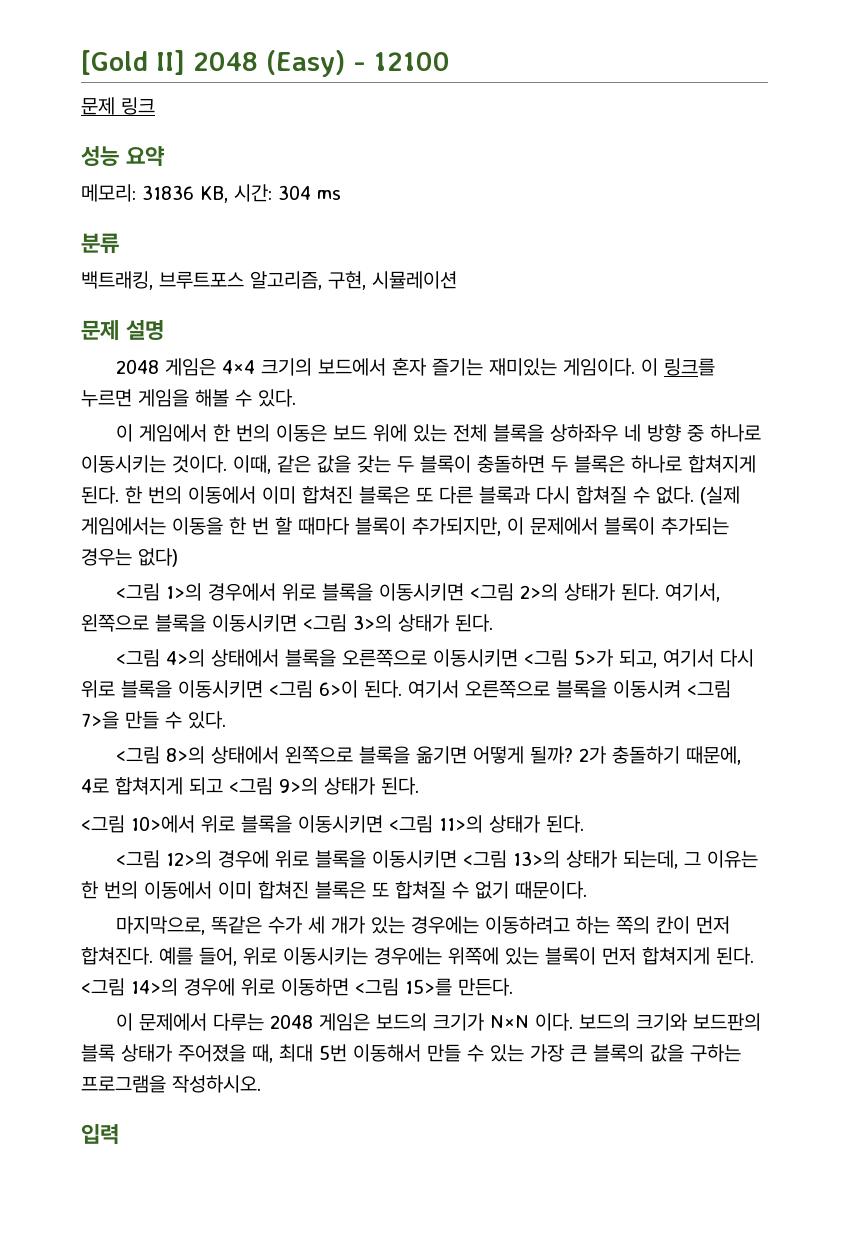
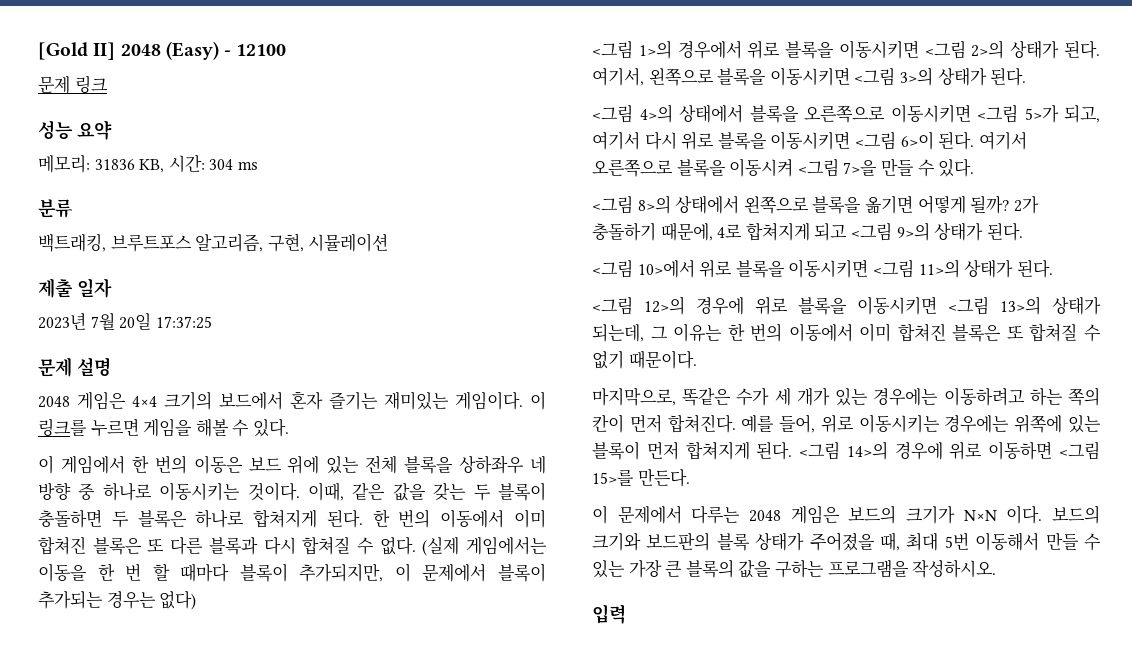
+ 제출 일자
+ 2023년 7월 20일 17:37:25

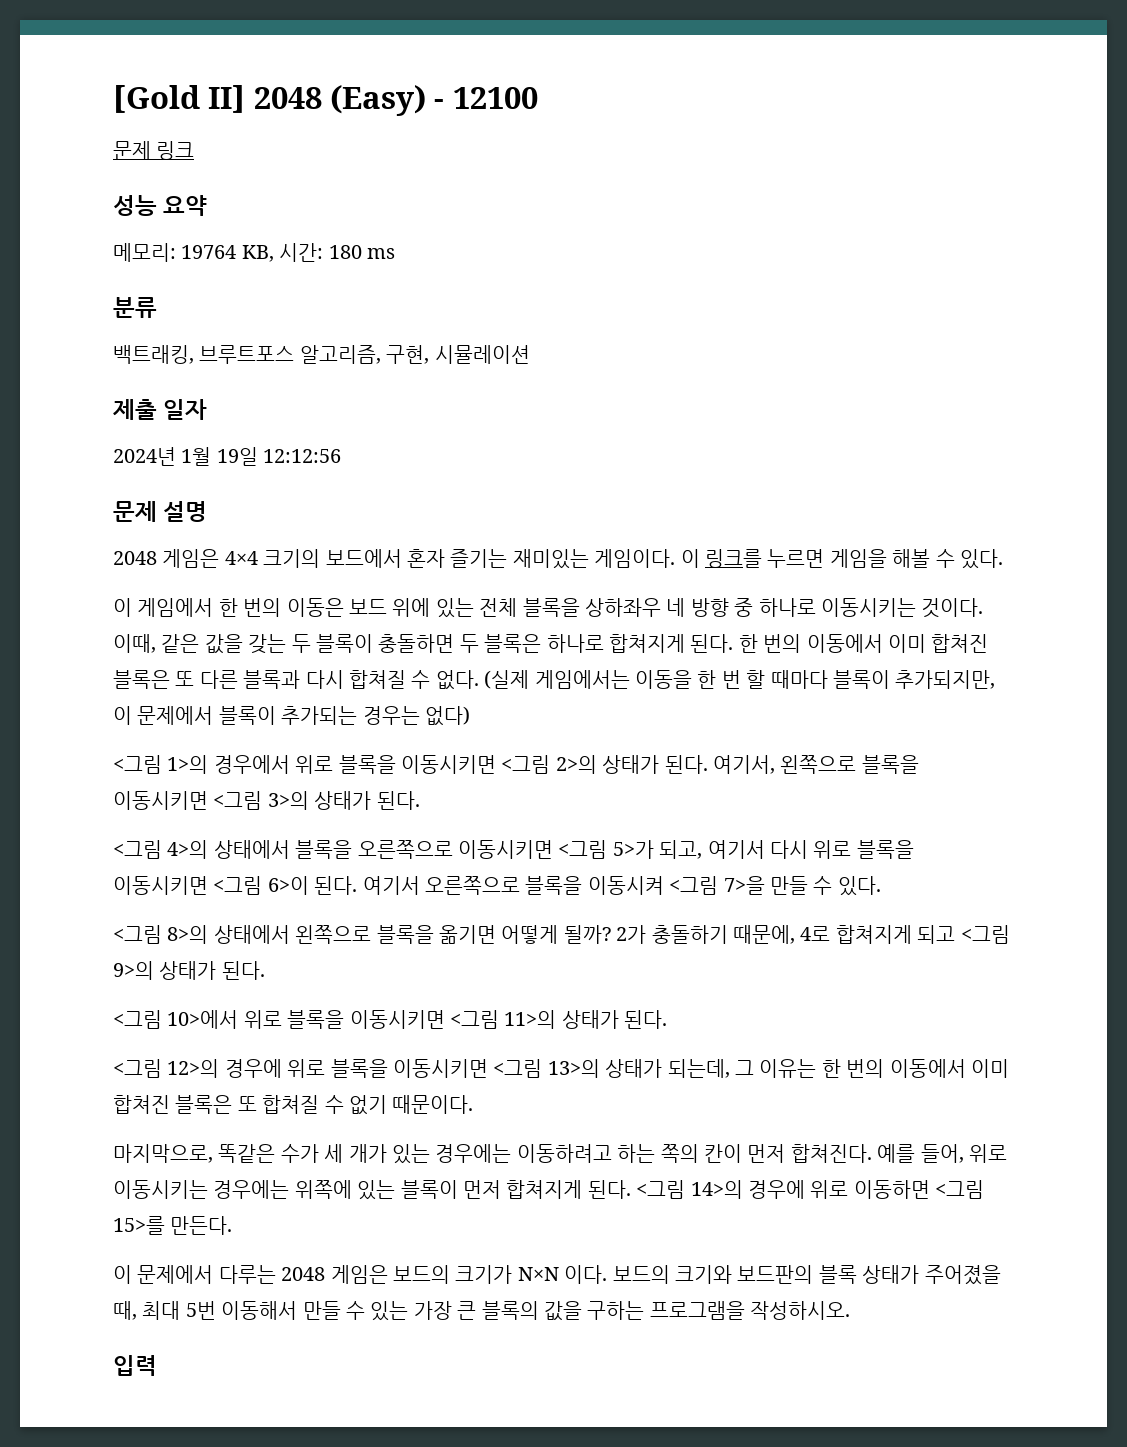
- 메모리: 31836 KB, 시간: 304 ms
+ 메모리: 19764 KB, 시간: 180 ms
- 2023년 7월 20일 17:37:25
+ 2024년 1월 19일 12:12:56

